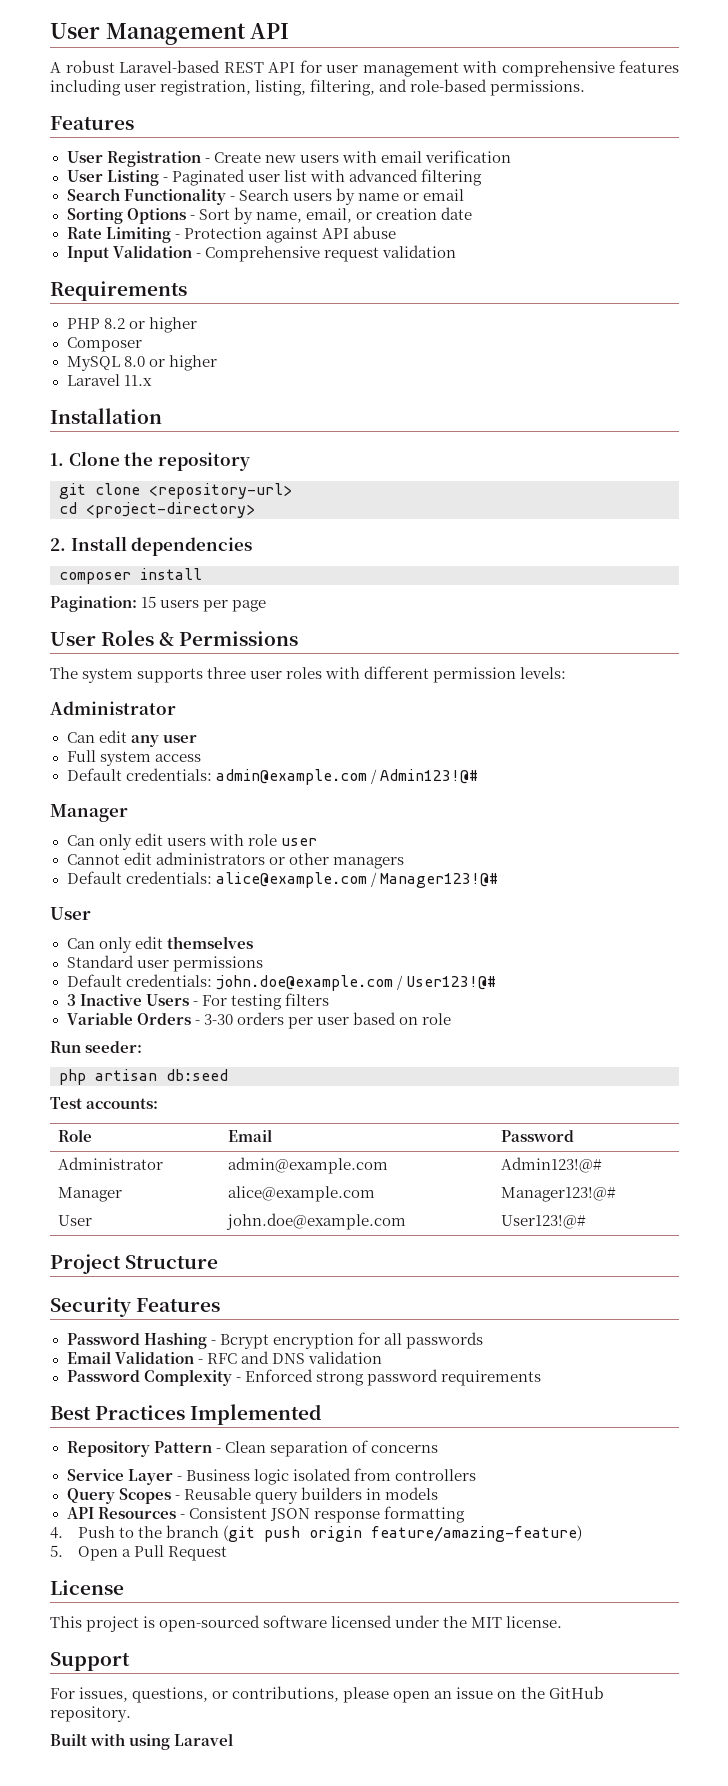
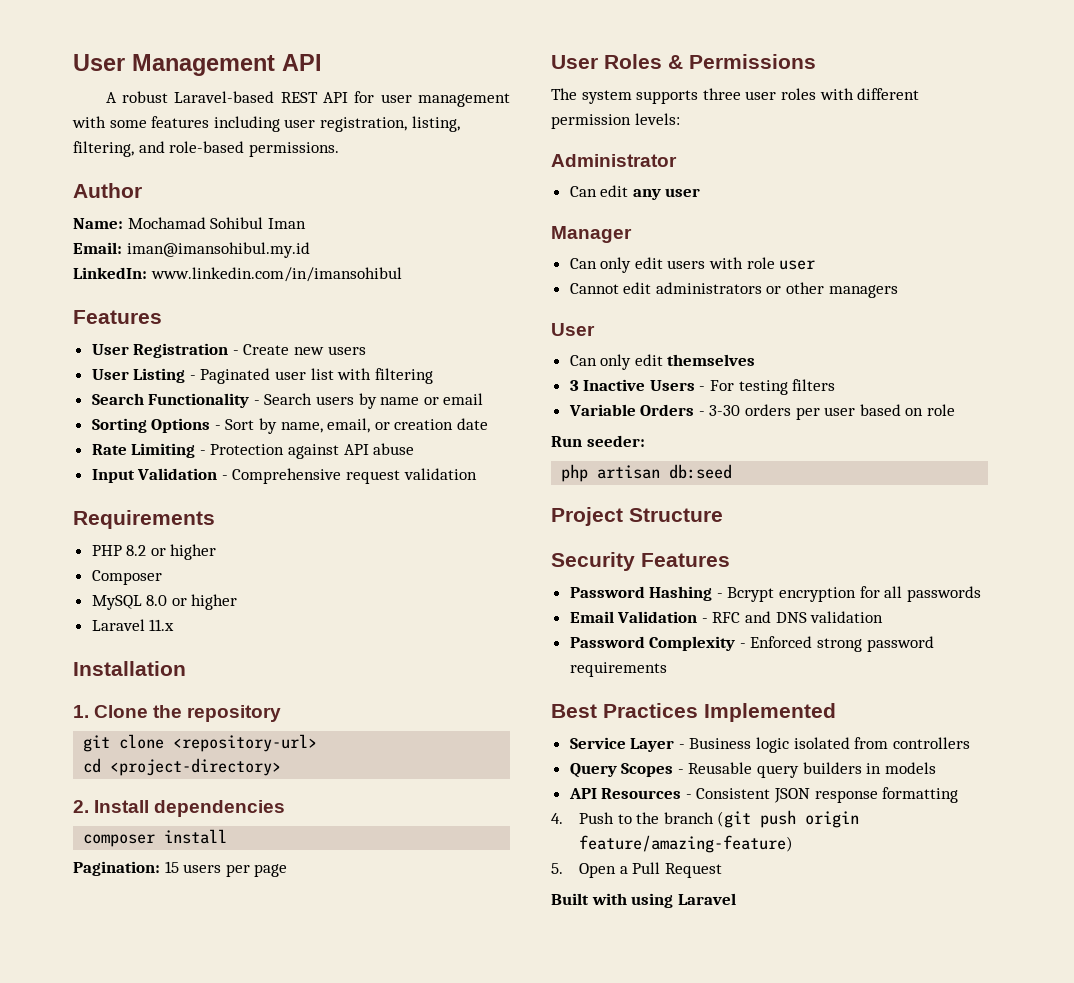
- A robust Laravel-based REST API for user management with comprehensive features including user registration, listing, filtering, and role-based permissions.
+ A robust Laravel-based REST API for user management with some features including user registration, listing, filtering, and role-based permissions.
+ Author
+ Name: Mochamad Sohibul Iman
+ Email: iman@imansohibul.my.id
+ LinkedIn: www.linkedin.com/in/imansohibul
- User Registration - Create new users with email verification
+ User Registration - Create new users
- User Listing - Paginated user list with advanced filtering
+ User Listing - Paginated user list with filtering
- Full system access
- Default credentials: admin@example.com / Admin123!@#
- Default credentials: alice@example.com / Manager123!@#
- Standard user permissions
- Default credentials: john.doe@example.com / User123!@#
- Test accounts:
- Role | Email | Password
- Administrator | admin@example.com | Admin123!@#
- Manager | alice@example.com | Manager123!@#
- User | john.doe@example.com | User123!@#
- Repository Pattern - Clean separation of concerns
- License
- This project is open-sourced software licensed under the MIT license.
- Support
- For issues, questions, or contributions, please open an issue on the GitHub repository.

